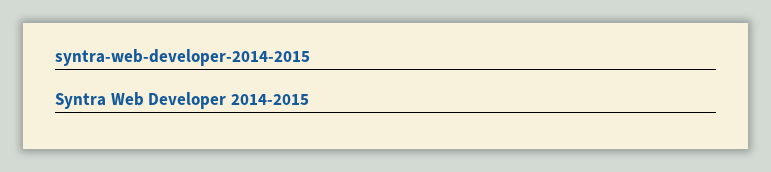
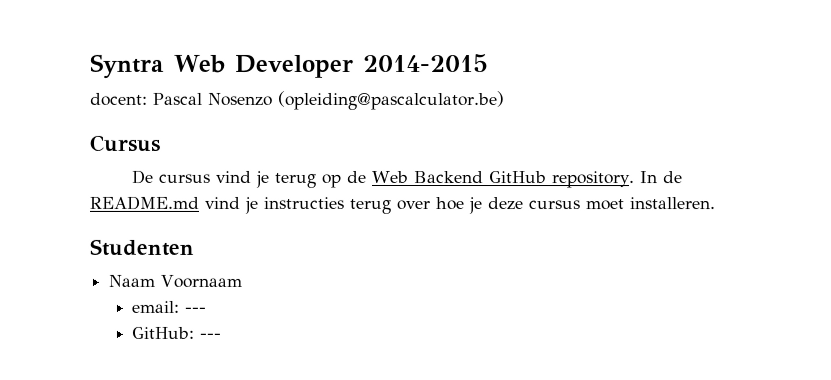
- syntra-web-developer-2014-2015
+ docent: Pascal Nosenzo (opleiding@pascalculator.be)
+ Cursus
+ De cursus vind je terug op de Web Backend GitHub repository. In de README.md vind je instructies terug over hoe je deze cursus moet installeren.
+ Studenten
+ Naam Voornaam
+ email: ---
+ GitHub: ---

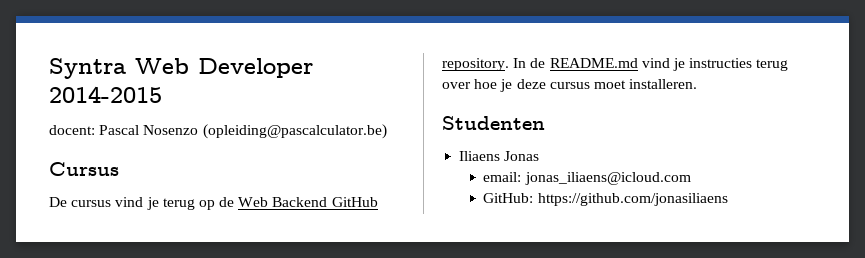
- Naam Voornaam
+ Iliaens Jonas
- email: ---
+ email: jonas_iliaens@icloud.com
- GitHub: ---
+ GitHub: https://github.com/jonasiliaens

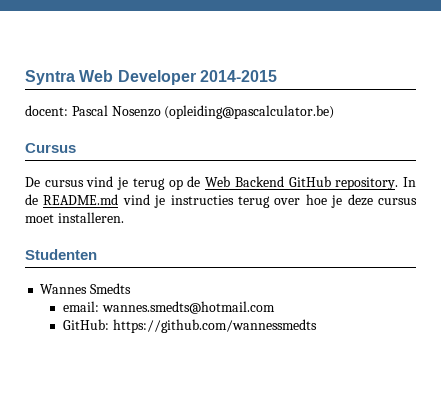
- Iliaens Jonas
+ Wannes Smedts
- email: jonas_iliaens@icloud.com
+ email: wannes.smedts@hotmail.com
- GitHub: https://github.com/jonasiliaens
+ GitHub: https://github.com/wannessmedts

